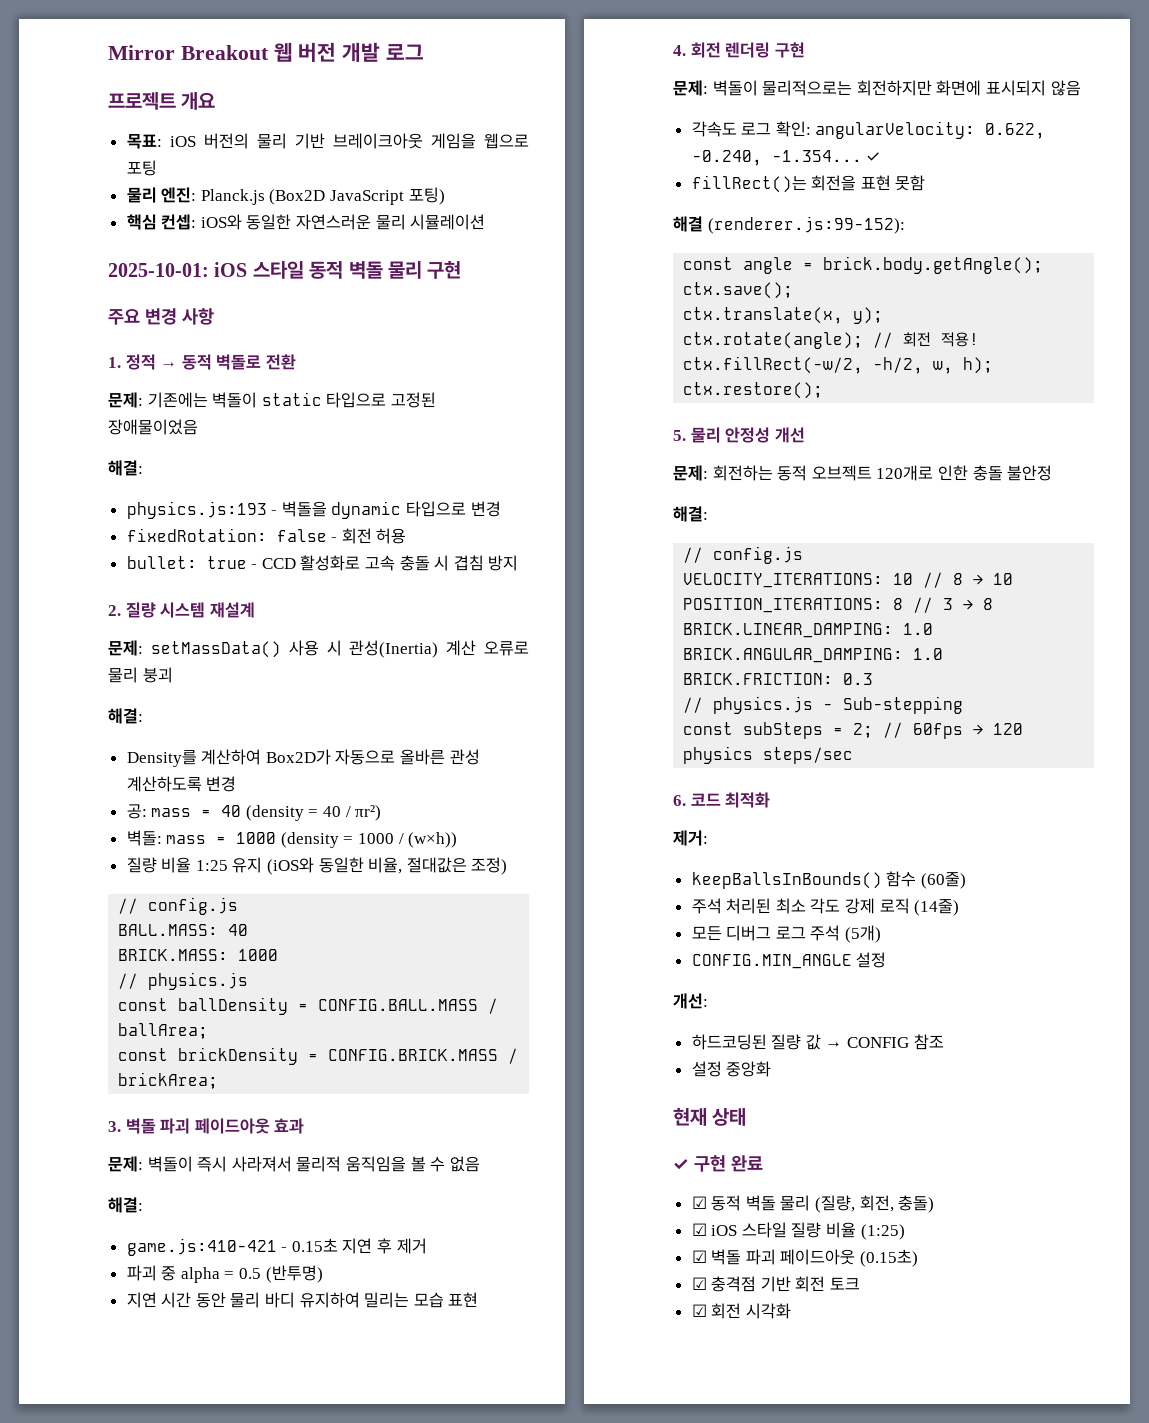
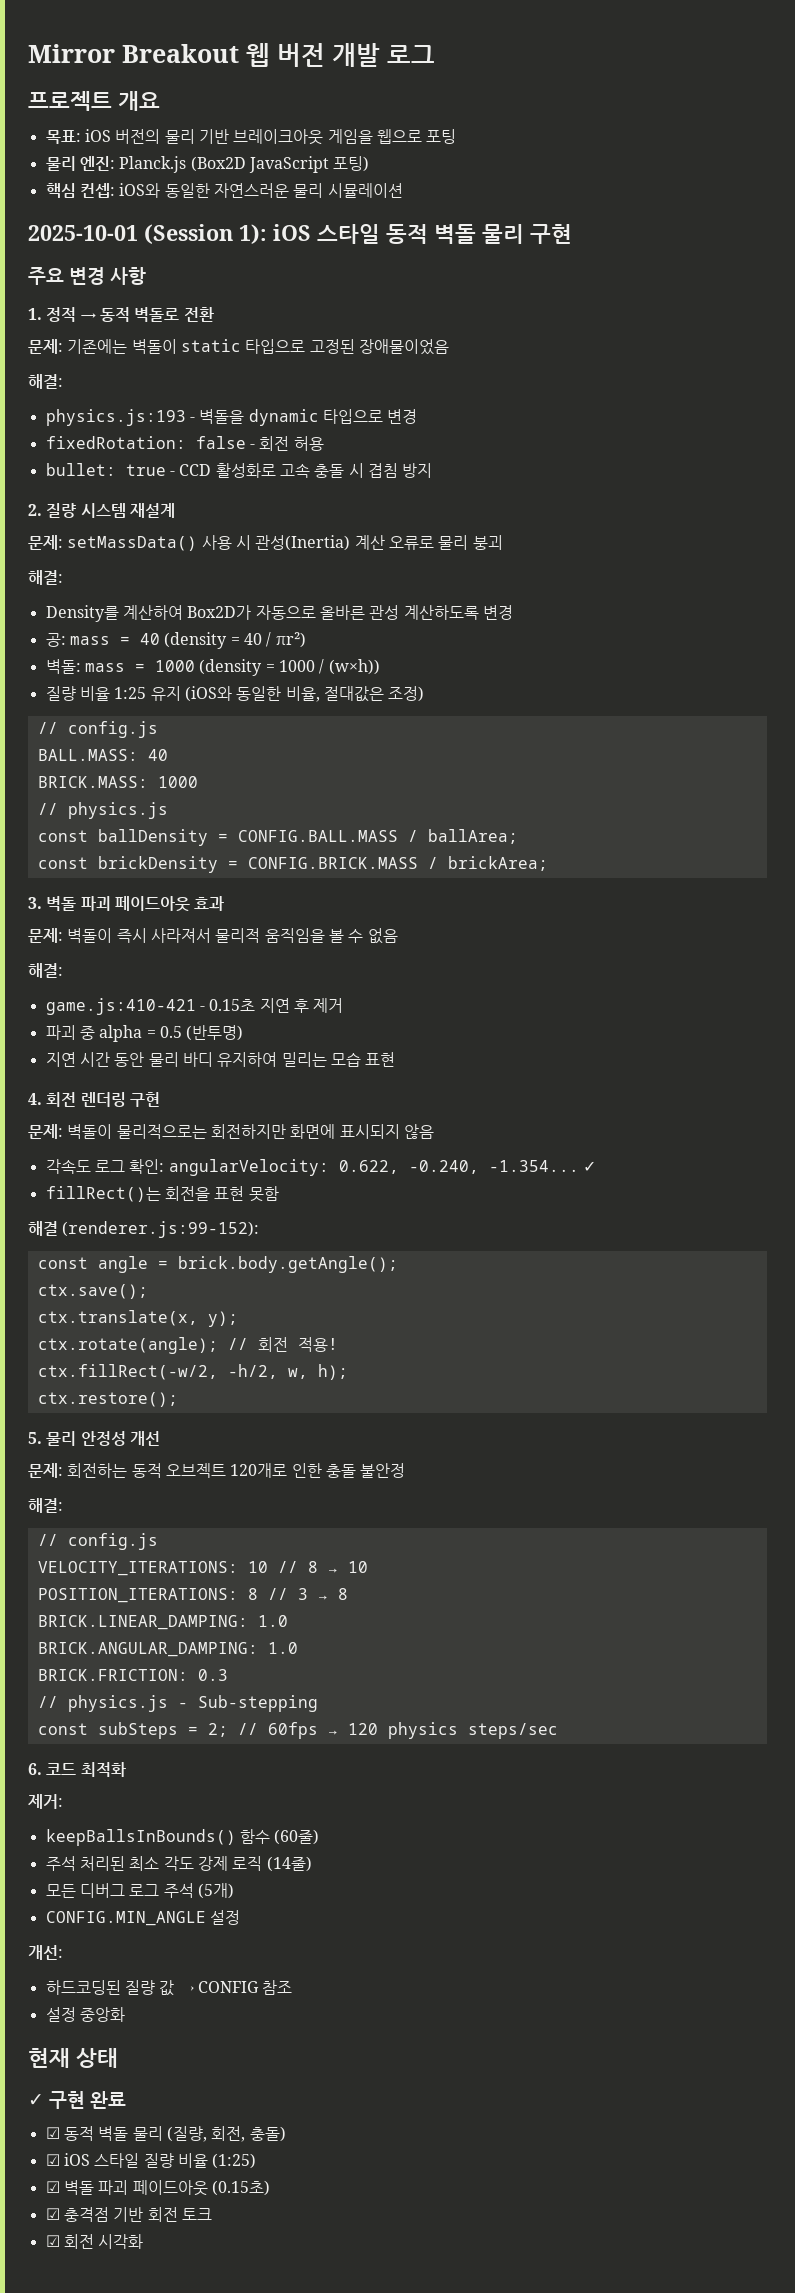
- 2025-10-01: iOS 스타일 동적 벽돌 물리 구현
+ 2025-10-01 (Session 1): iOS 스타일 동적 벽돌 물리 구현

